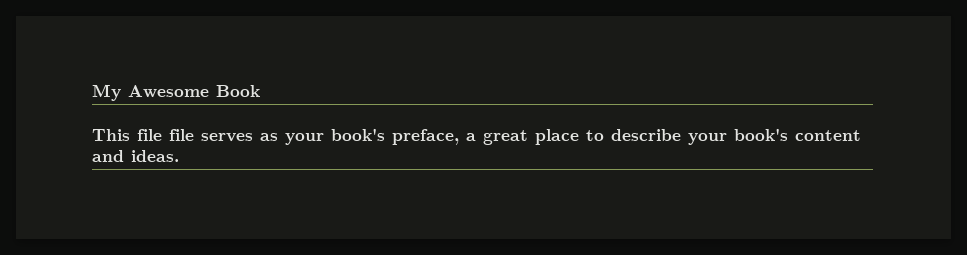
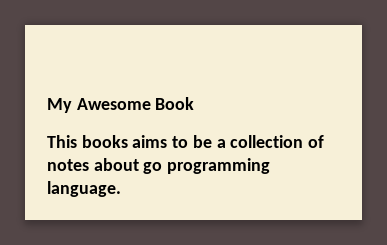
- This file file serves as your book's preface, a great place to describe your book's content and ideas.
+ This books aims to be a collection of notes about go programming language.

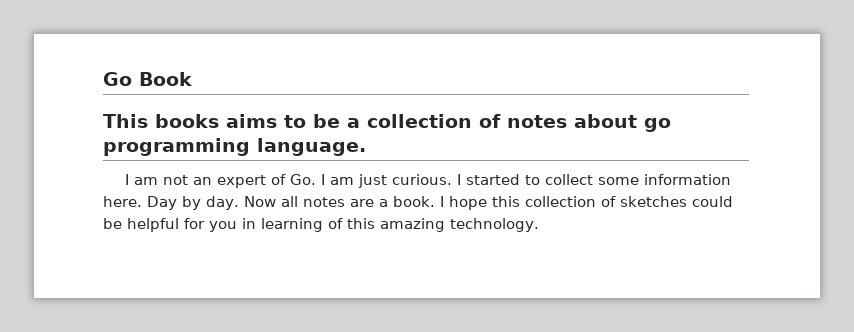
- My Awesome Book
+ Go Book
+ I am not an expert of Go. I am just curious. I started to collect some information here. Day by day. Now all notes are a book. I hope this collection of sketches could be helpful for you in learning of this amazing technology.

